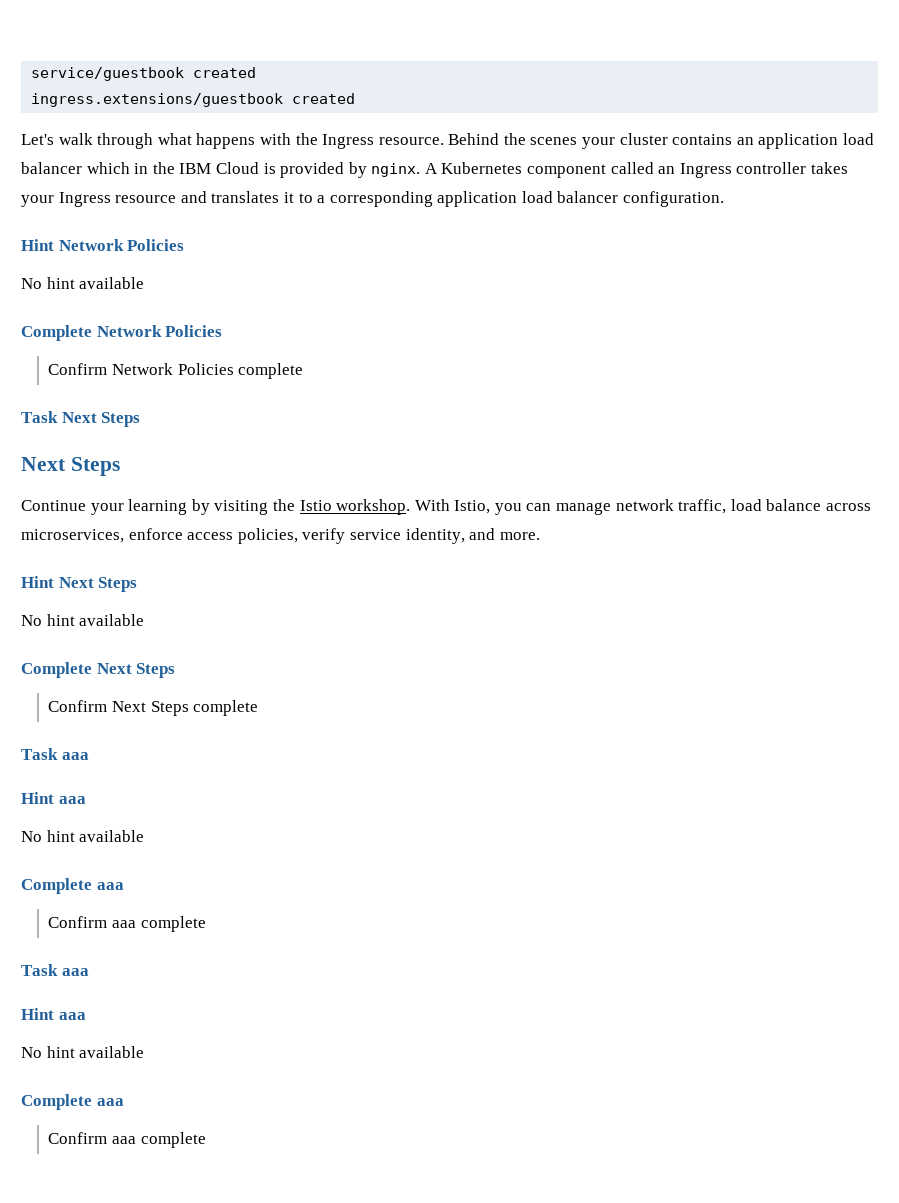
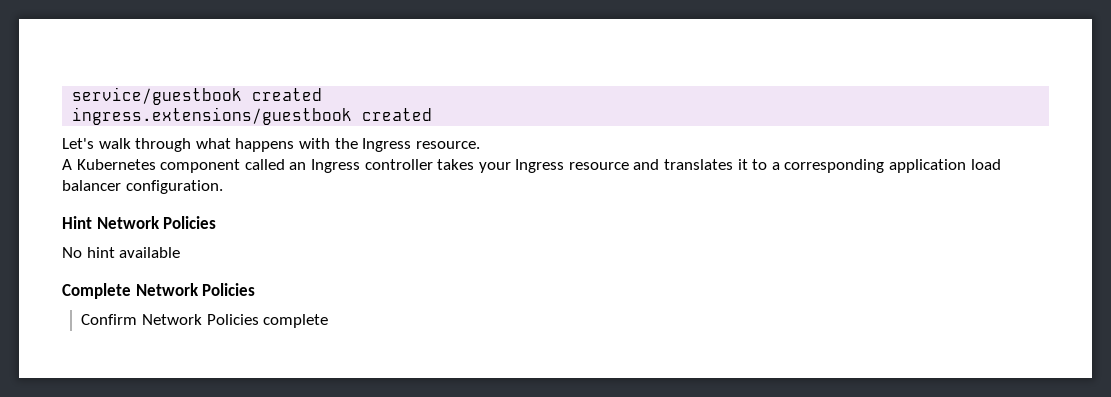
- Let's walk through what happens with the Ingress resource. Behind the scenes your cluster contains an application load balancer which in the IBM Cloud is provided by nginx. A Kubernetes component called an Ingress controller takes your Ingress resource and translates it to a corresponding application load balancer configuration.
+ Let's walk through what happens with the Ingress resource.
+ A Kubernetes component called an Ingress controller takes your Ingress resource and translates it to a corresponding application load balancer configuration.
- Task Next Steps
- Next Steps
- Continue your learning by visiting the Istio workshop. With Istio, you can manage network traffic, load balance across microservices, enforce access policies, verify service identity, and more.
- Hint Next Steps
- No hint available
- Complete Next Steps
- Confirm Next Steps complete
- Task aaa
- Hint aaa
- No hint available
- Complete aaa
- Confirm aaa complete
- Task aaa
- Hint aaa
- No hint available
- Complete aaa
- Confirm aaa complete

